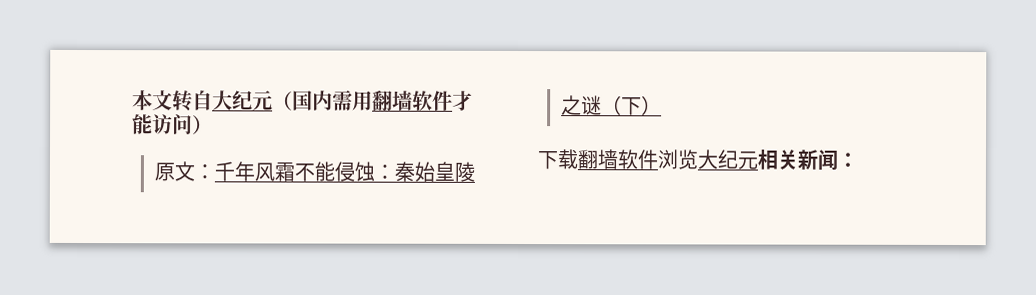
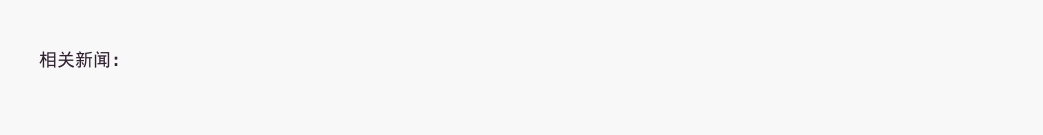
- 本文转自大纪元（国内需用翻墙软件才能访问）
- 原文：千年风霜不能侵蚀：秦始皇陵之谜（下）
- 下载翻墙软件浏览大纪元相关新闻：
+ 相关新闻：

